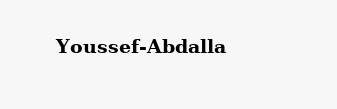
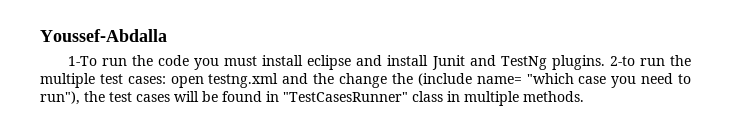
+ 1-To run the code you must install eclipse and install Junit and TestNg plugins. 2-to run the multiple test cases: open testng.xml and the change the (include name= "which case you need to run"), the test cases will be found in "TestCasesRunner" class in multiple methods.

